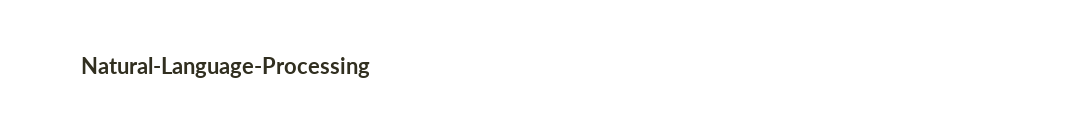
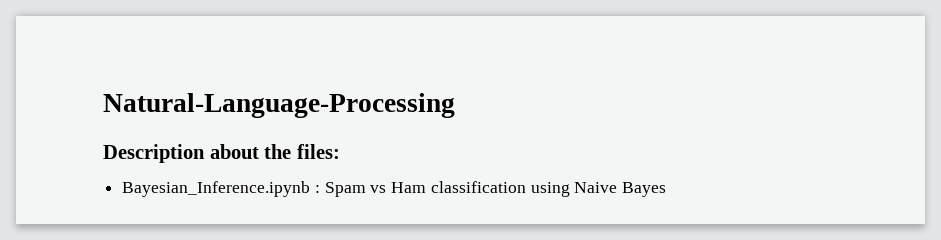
+ Description about the files:
+ Bayesian_Inference.ipynb : Spam vs Ham classification using Naive Bayes

